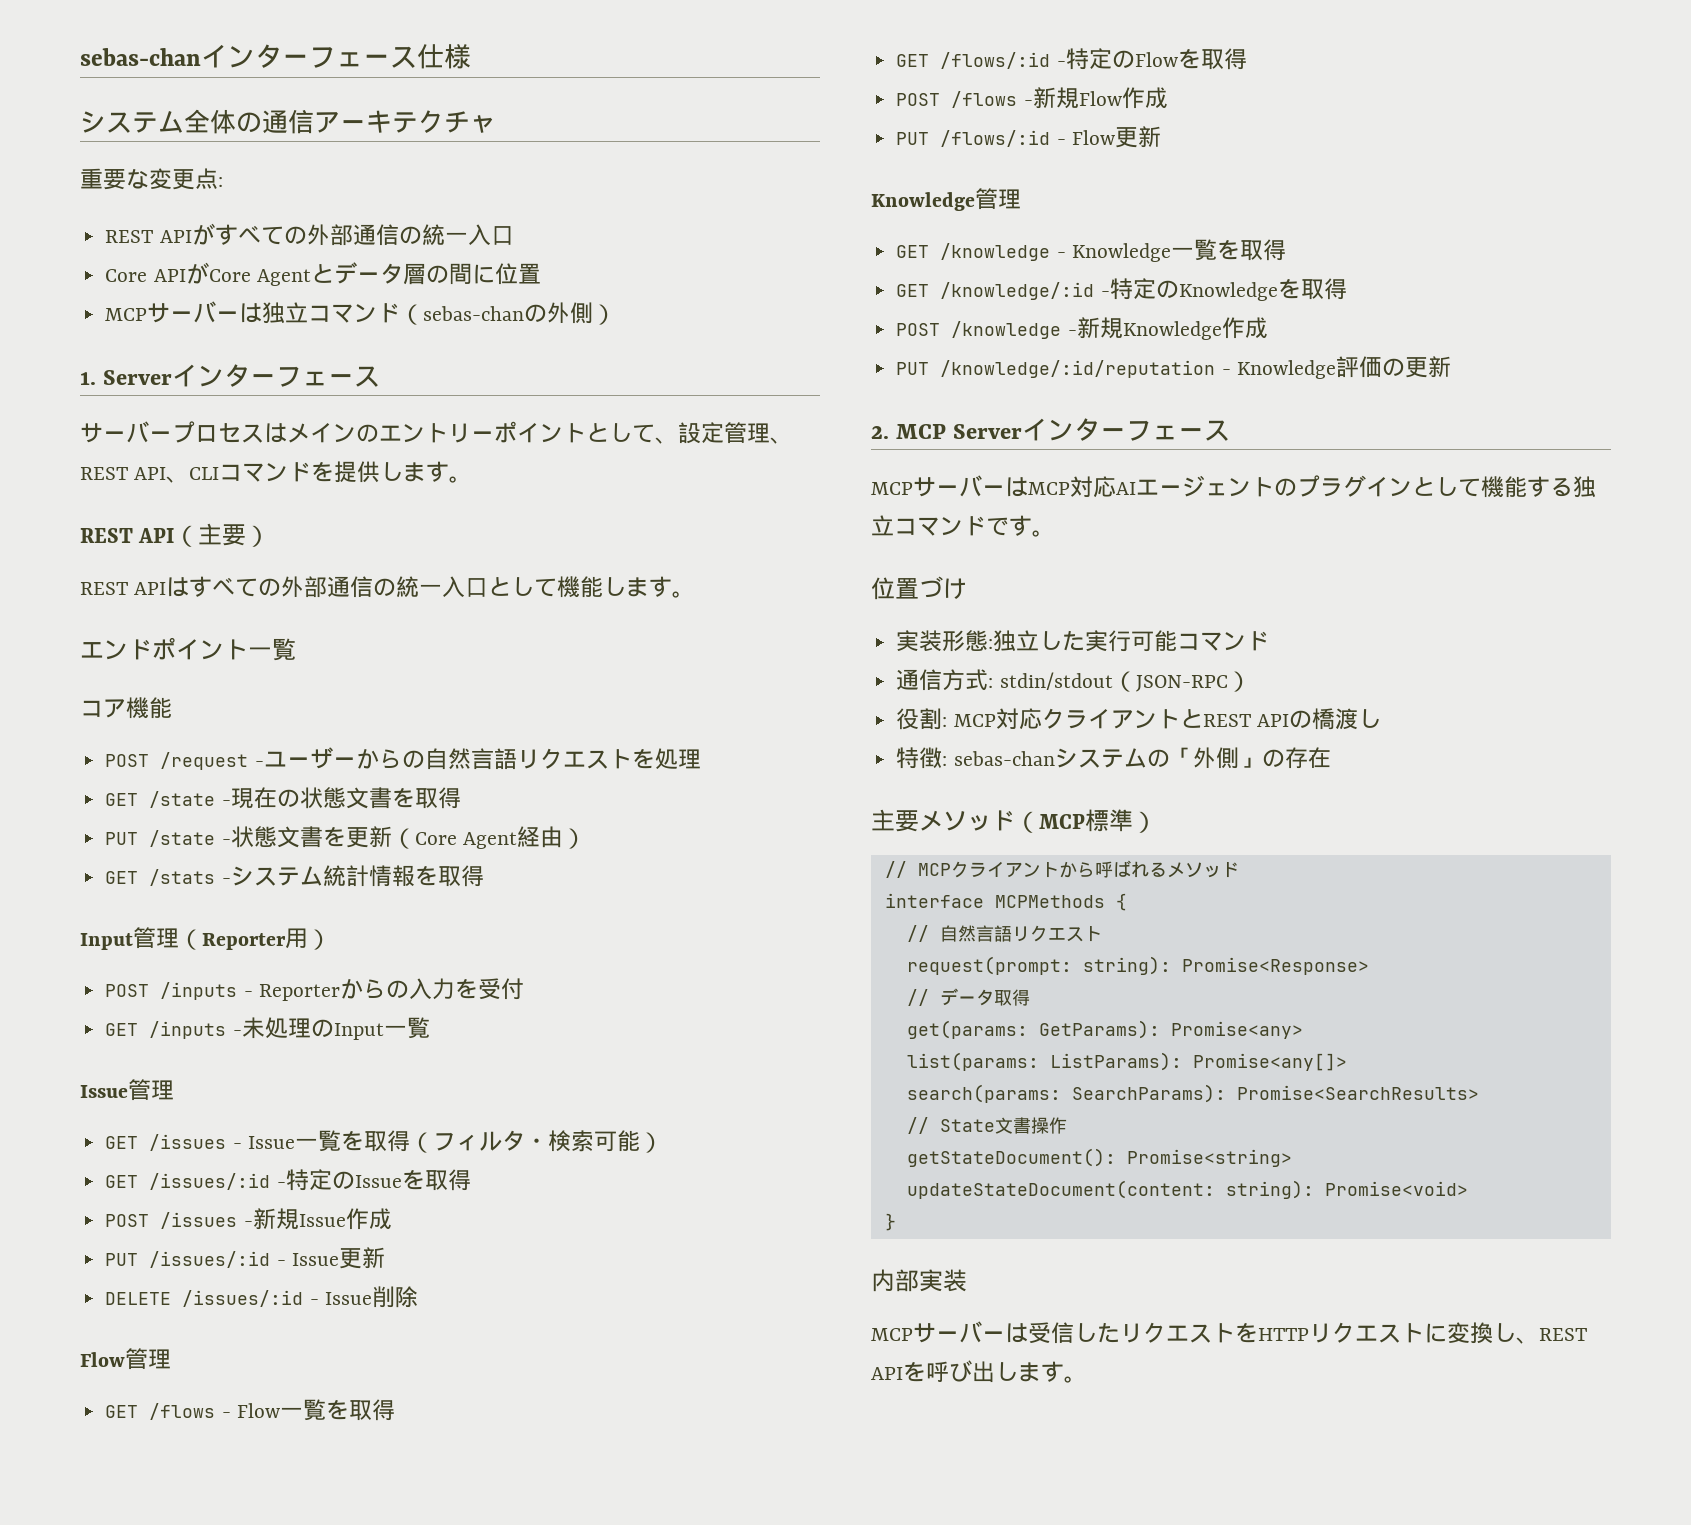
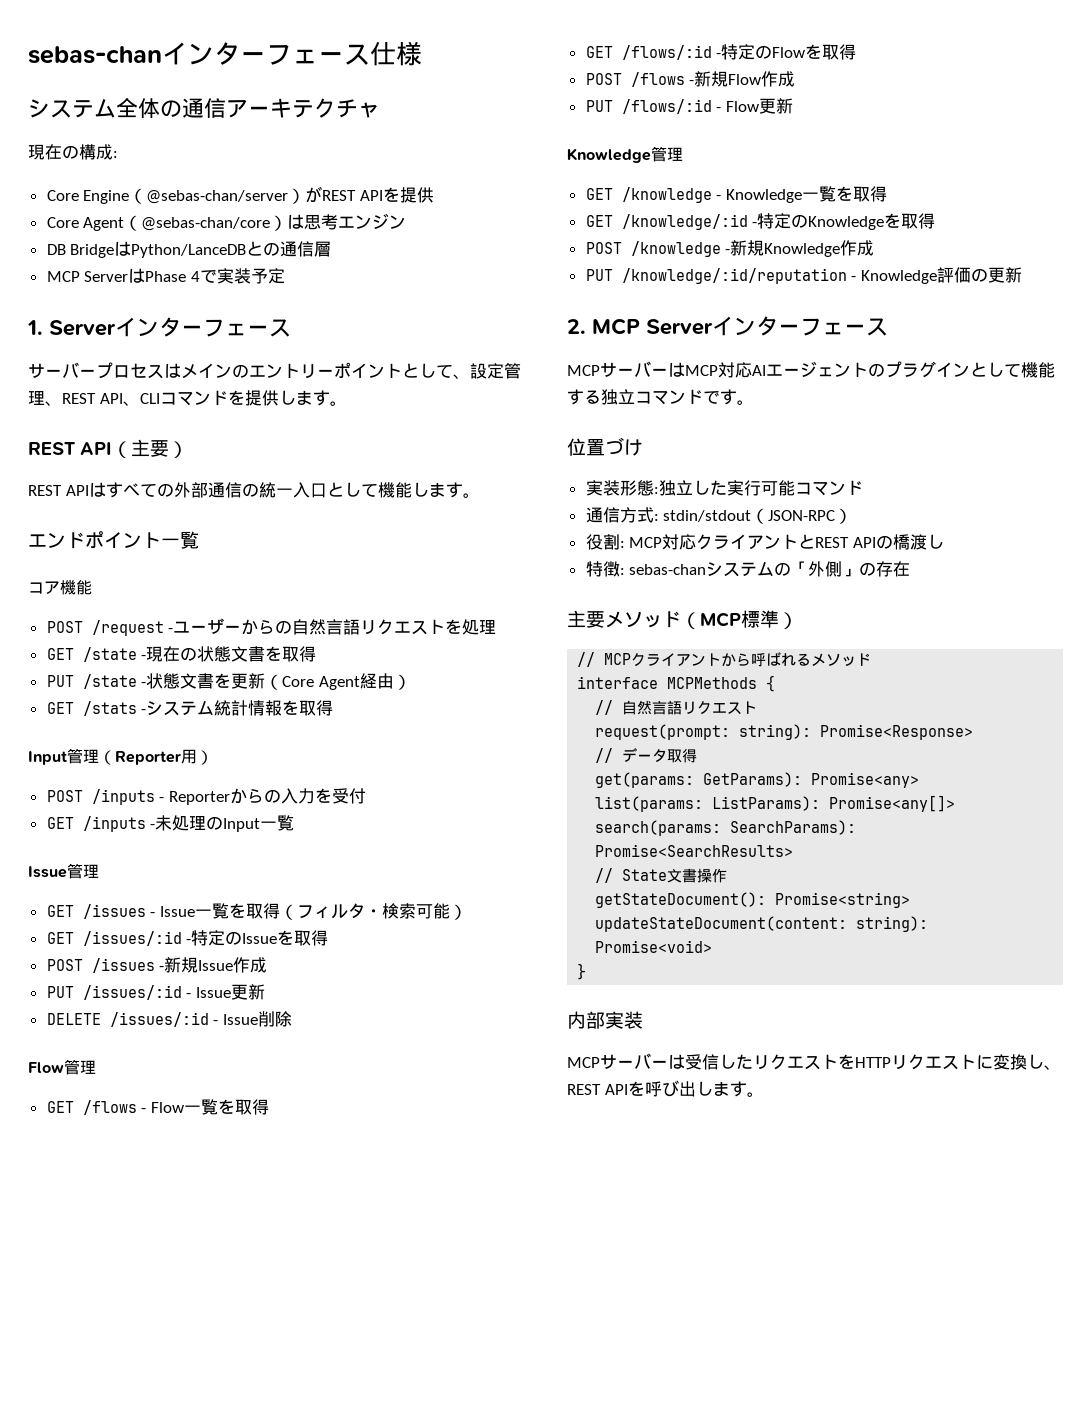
- 重要な変更点:
- REST APIがすべての外部通信の統一入口
- Core APIがCore Agentとデータ層の間に位置
- MCPサーバーは独立コマンド（sebas-chanの外側）
+ 現在の構成:
+ Core Engine（@sebas-chan/server）がREST APIを提供
+ Core Agent（@sebas-chan/core）は思考エンジン
+ DB BridgeはPython/LanceDBとの通信層
+ MCP ServerはPhase 4で実装予定

